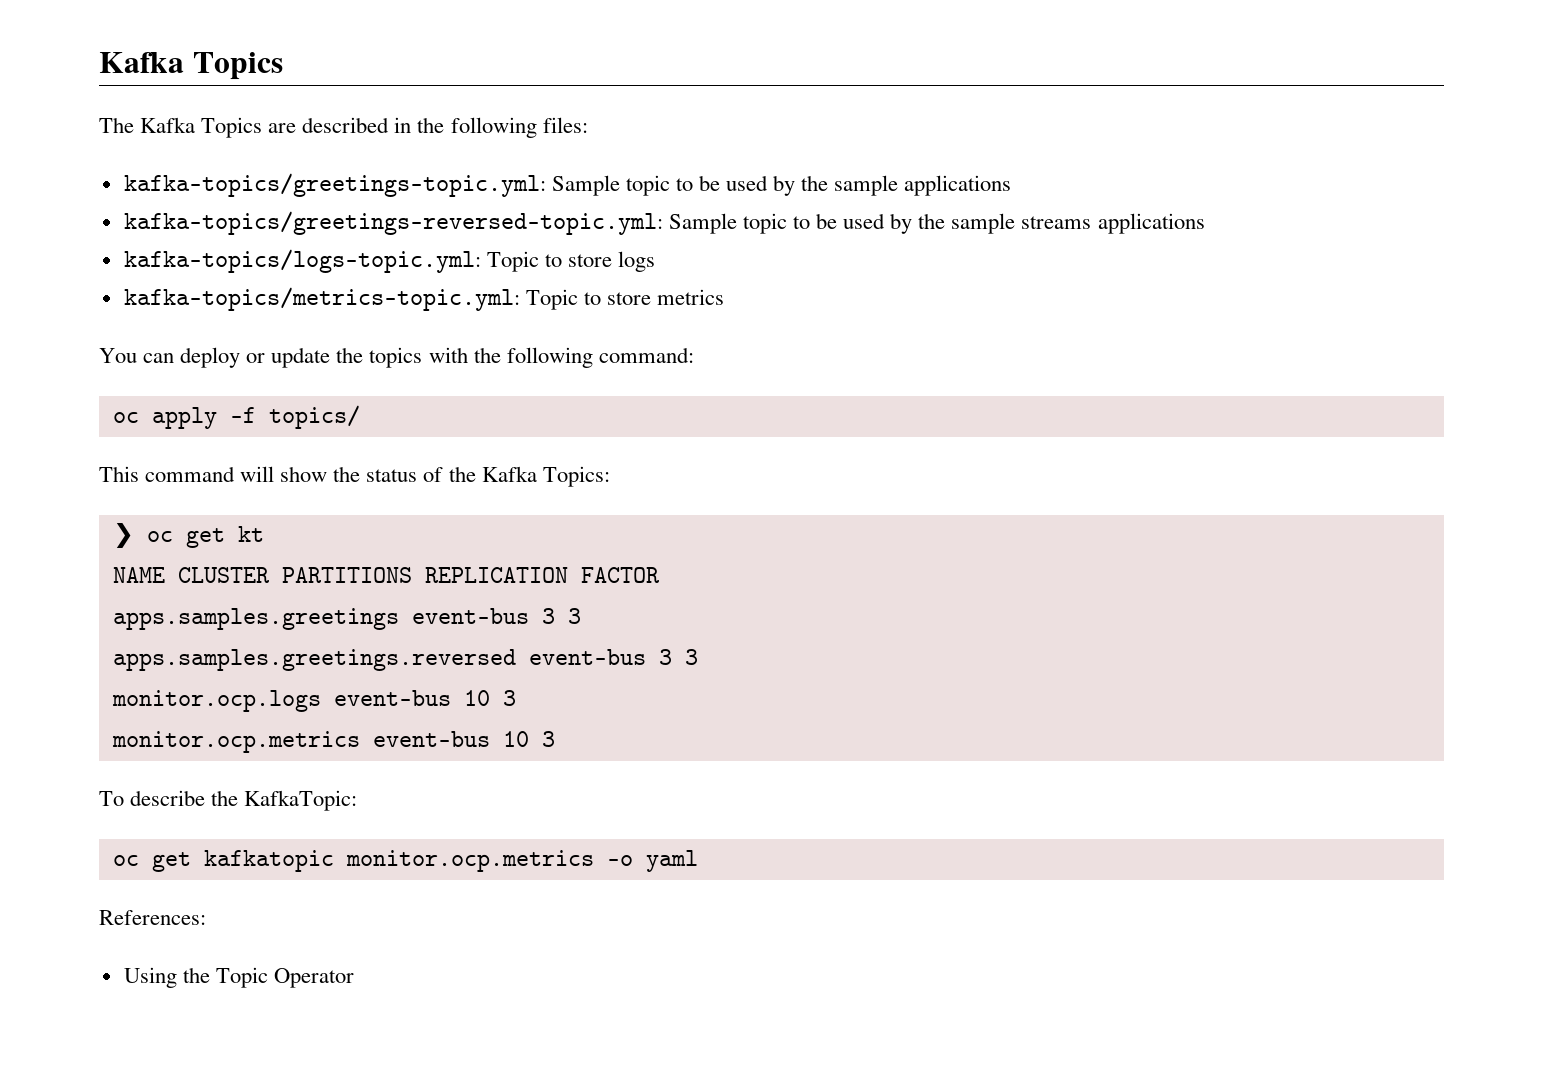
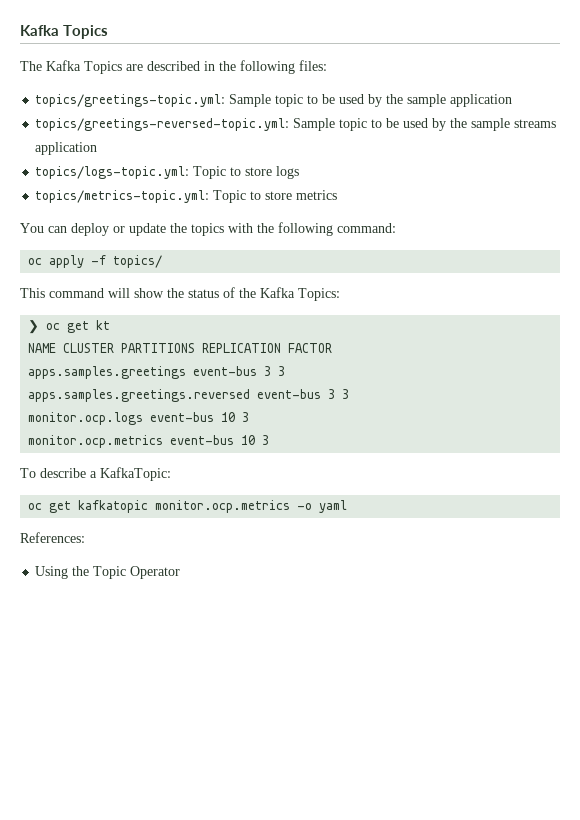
- kafka-topics/greetings-topic.yml: Sample topic to be used by the sample applications
- kafka-topics/greetings-reversed-topic.yml: Sample topic to be used by the sample streams applications
- kafka-topics/logs-topic.yml: Topic to store logs
+ topics/greetings-topic.yml: Sample topic to be used by the sample application
+ topics/greetings-reversed-topic.yml: Sample topic to be used by the sample streams application
+ topics/logs-topic.yml: Topic to store logs
- kafka-topics/metrics-topic.yml: Topic to store metrics
+ topics/metrics-topic.yml: Topic to store metrics
- To describe the KafkaTopic:
+ To describe a KafkaTopic:

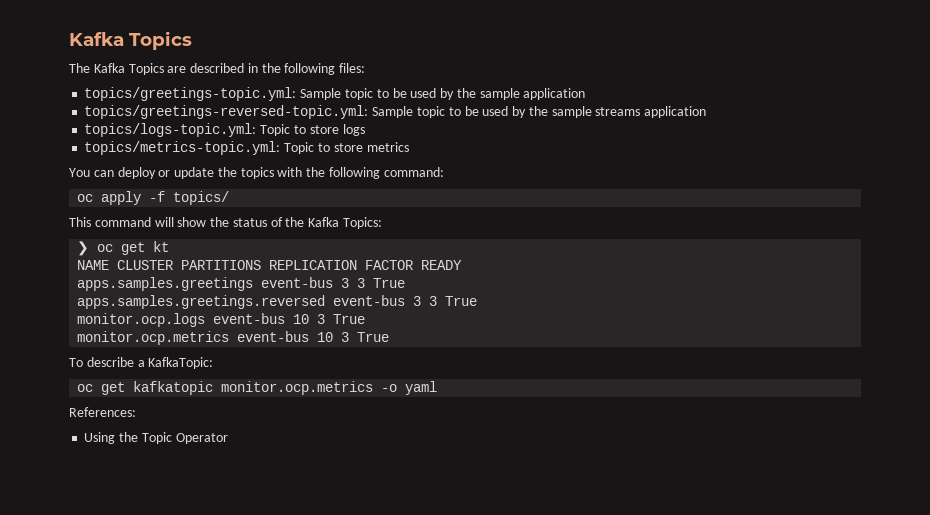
- NAME CLUSTER PARTITIONS REPLICATION FACTOR
+ NAME CLUSTER PARTITIONS REPLICATION FACTOR READY
- apps.samples.greetings event-bus 3 3
+ apps.samples.greetings event-bus 3 3 True
- apps.samples.greetings.reversed event-bus 3 3
+ apps.samples.greetings.reversed event-bus 3 3 True
- monitor.ocp.logs event-bus 10 3
+ monitor.ocp.logs event-bus 10 3 True
- monitor.ocp.metrics event-bus 10 3
+ monitor.ocp.metrics event-bus 10 3 True

